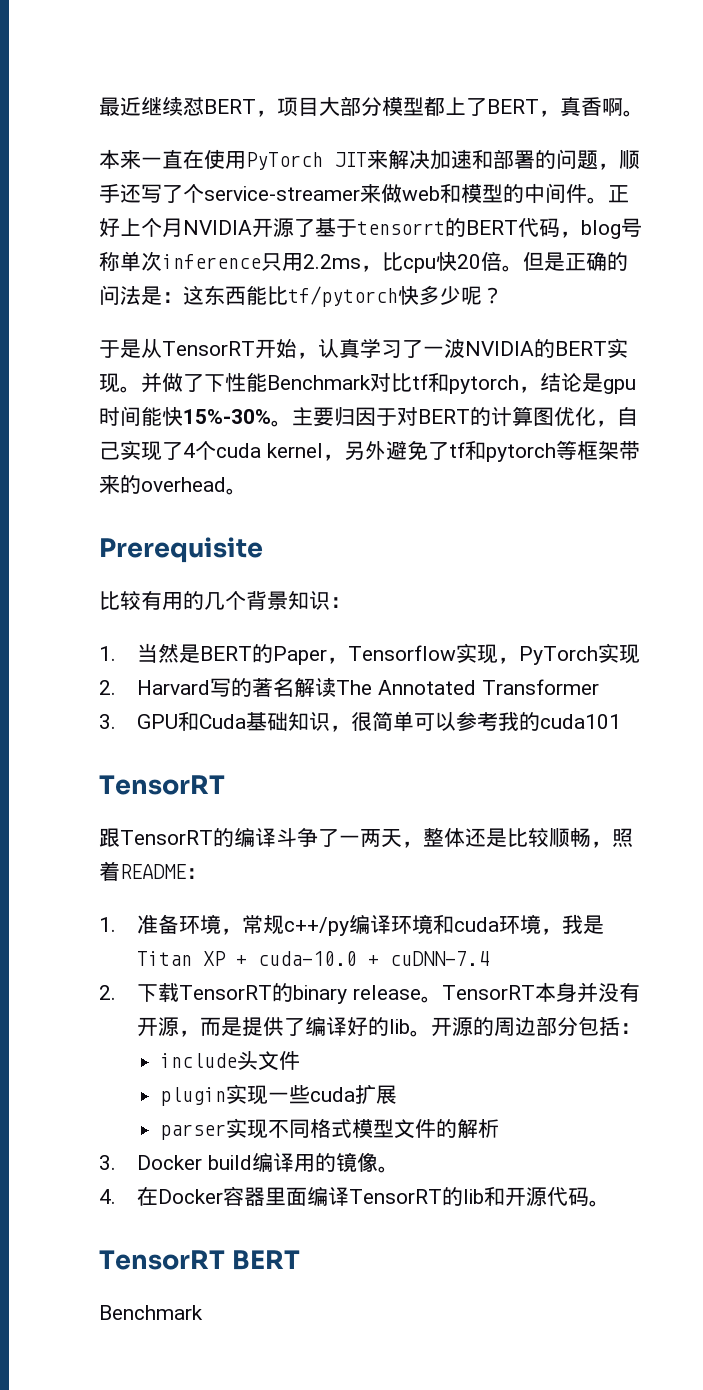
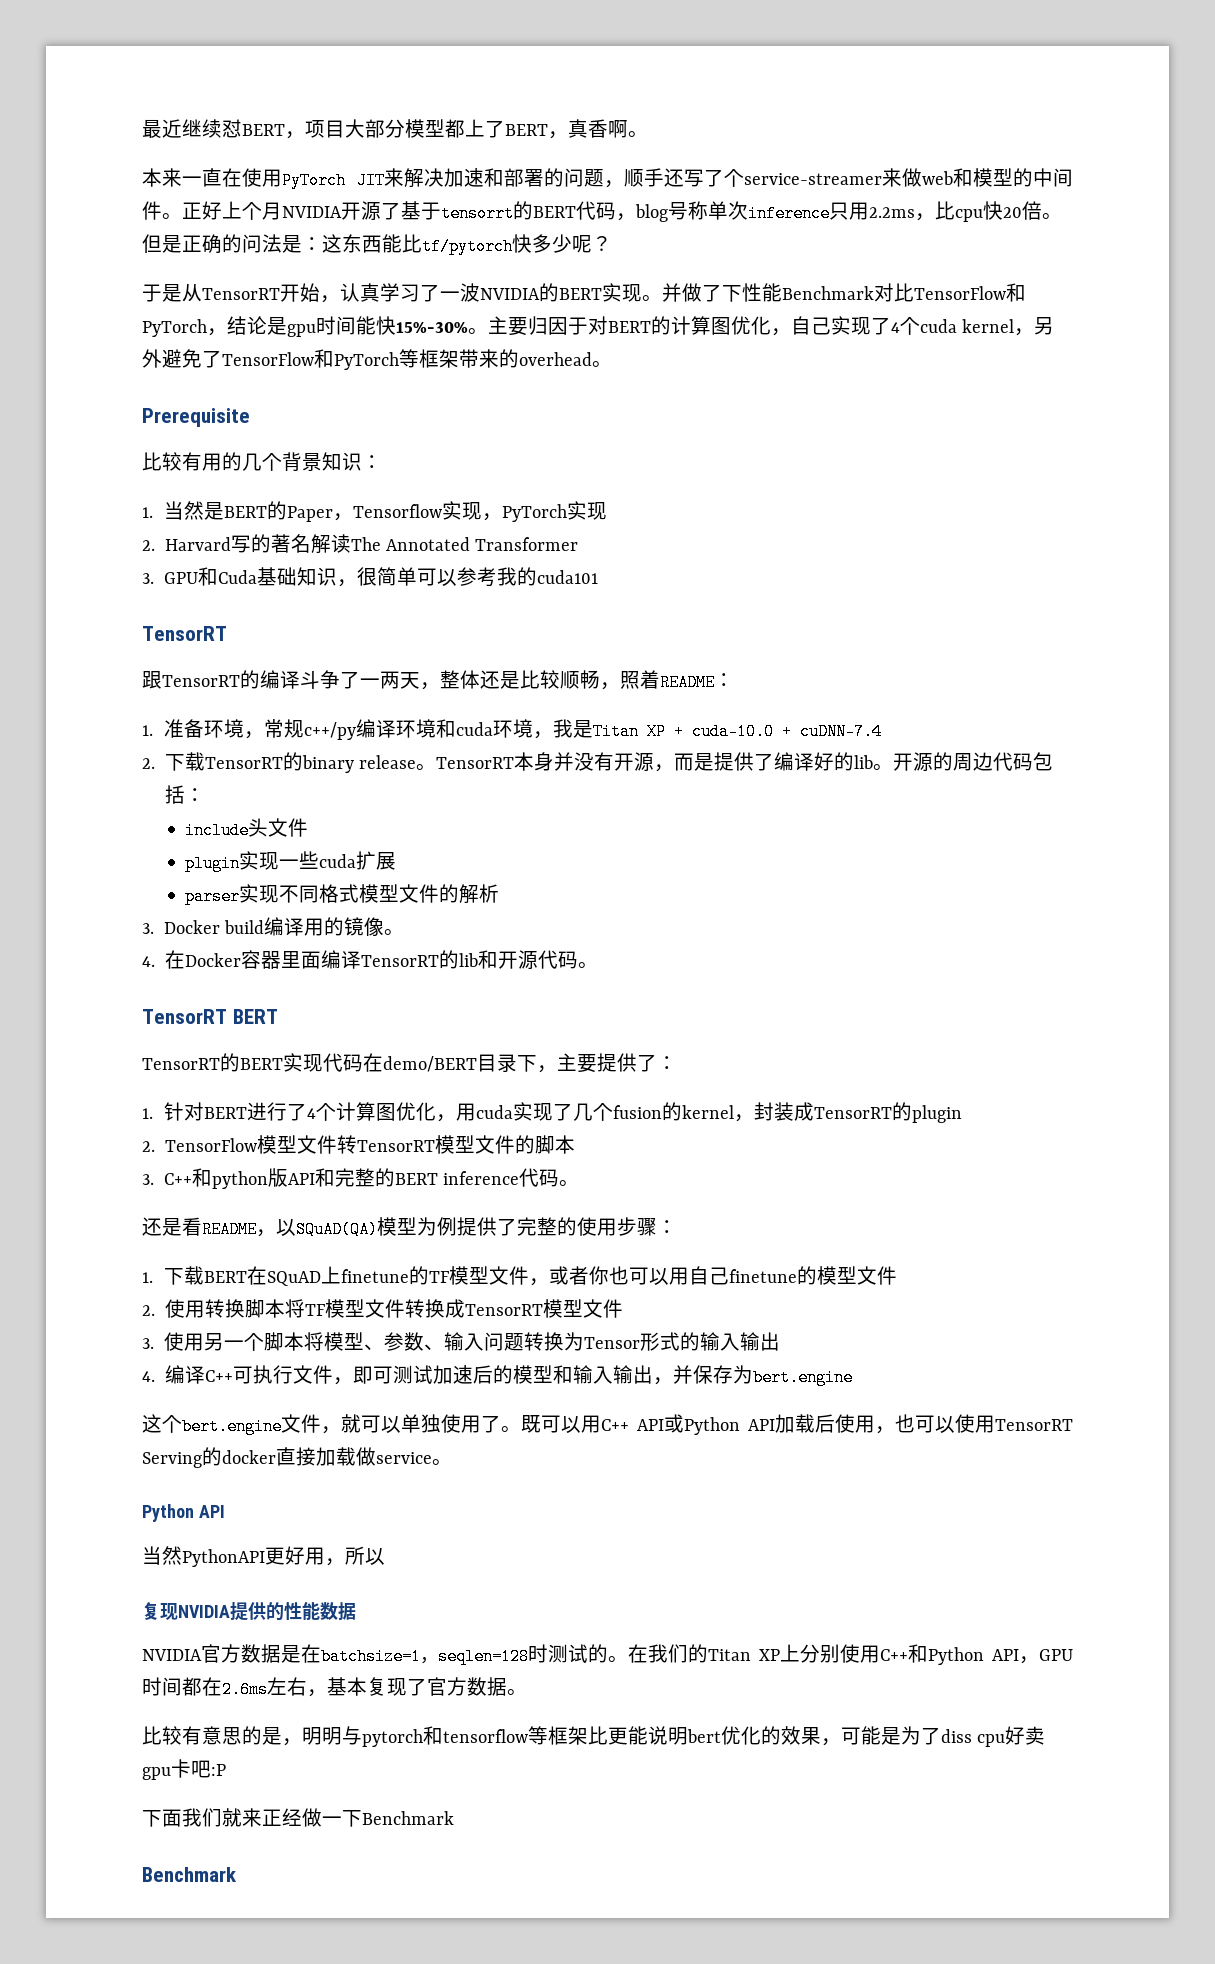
- 并做了下性能Benchmark对比tf和pytorch，结论是gpu时间能快15%-30%。
+ 并做了下性能Benchmark对比TensorFlow和PyTorch，结论是gpu时间能快15%-30%。
- 主要归因于对BERT的计算图优化，自己实现了4个cuda kernel，另外避免了tf和pytorch等框架带来的overhead。
+ 主要归因于对BERT的计算图优化，自己实现了4个cuda kernel，另外避免了TensorFlow和PyTorch等框架带来的overhead。
- 开源的周边部分包括：
+ 开源的周边代码包括：
  TensorRT BERT
+ TensorRT的BERT实现代码在demo/BERT目录下，主要提供了：
+ 1.针对BERT进行了4个计算图优化，用cuda实现了几个fusion的kernel，封装成TensorRT的plugin
+ 2. TensorFlow模型文件转TensorRT模型文件的脚本
+ 3. C++和python版API和完整的BERT inference代码。
+ 还是看README，以SQuAD(QA)模型为例提供了完整的使用步骤：
+ 1.下载BERT在SQuAD上finetune的TF模型文件，或者你也可以用自己finetune的模型文件
+ 2.使用转换脚本将TF模型文件转换成TensorRT模型文件
+ 3.使用另一个脚本将模型、参数、输入问题转换为Tensor形式的输入输出
+ 4.编译C++可执行文件，即可测试加速后的模型和输入输出，并保存为bert.engine
+ 这个bert.engine文件，就可以单独使用了。既可以用C++ API或Python API加载后使用，也可以使用TensorRT Serving的docker直接加载做service。
+ Python API
+ 当然PythonAPI更好用，所以
+ 复现NVIDIA提供的性能数据
+ NVIDIA官方数据是在batchsize=1，seqlen=128时测试的。在我们的Titan XP上分别使用C++和Python API，GPU时间都在2.6ms左右，基本复现了官方数据。
+ 比较有意思的是，明明与pytorch和tensorflow等框架比更能说明bert优化的效果，可能是为了diss cpu好卖gpu卡吧:P
+ 下面我们就来正经做一下Benchmark

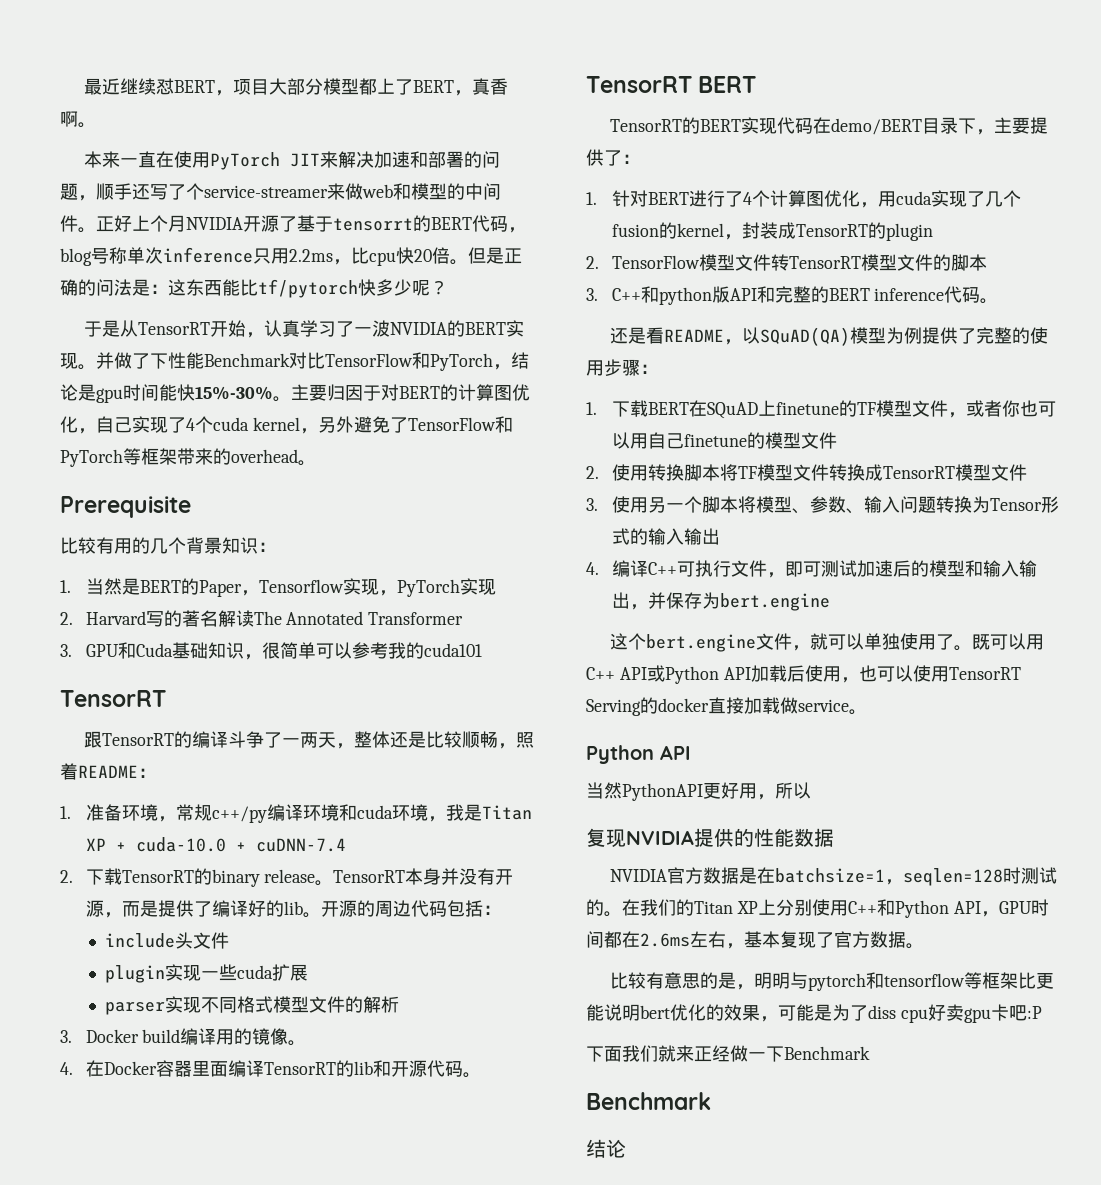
  下面我们就来正经做一下Benchmark
  Benchmark
+ 结论

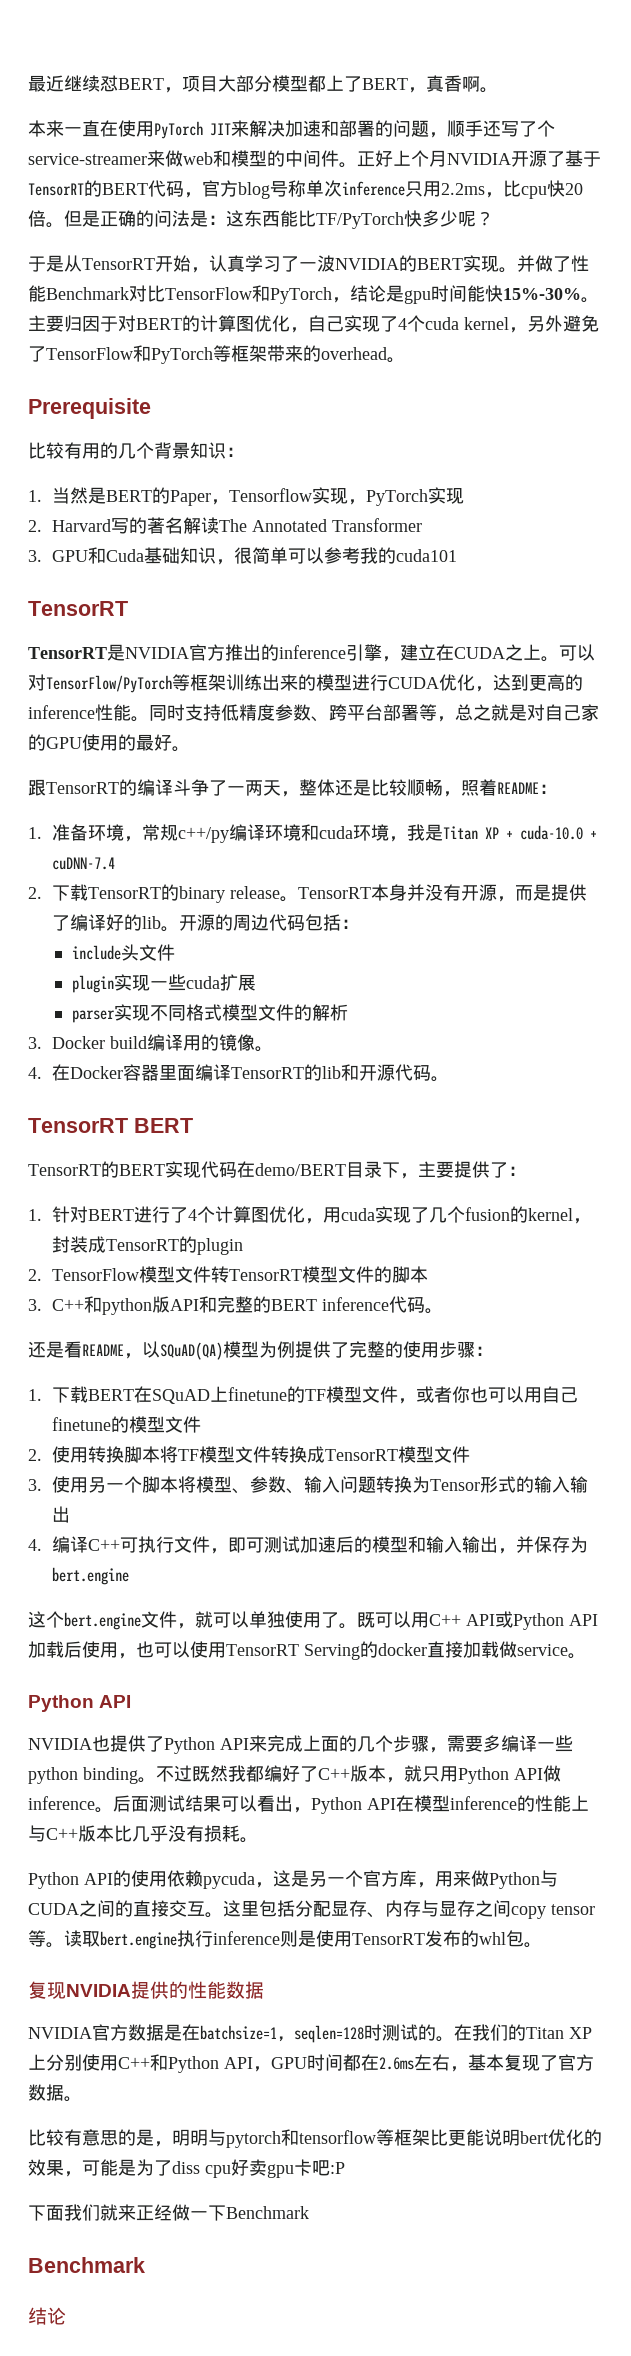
- 正好上个月NVIDIA开源了基于tensorrt的BERT代码，blog号称单次inference只用2.2ms，比cpu快20倍。
+ 正好上个月NVIDIA开源了基于TensorRT的BERT代码，官方blog号称单次inference只用2.2ms，比cpu快20倍。
- 但是正确的问法是：这东西能比tf/pytorch快多少呢？
+ 但是正确的问法是：这东西能比TF/PyTorch快多少呢？
- 并做了下性能Benchmark对比TensorFlow和PyTorch，结论是gpu时间能快15%-30%。
+ 并做了性能Benchmark对比TensorFlow和PyTorch，结论是gpu时间能快15%-30%。
+ TensorRT是NVIDIA官方推出的inference引擎，建立在CUDA之上。可以对TensorFlow/PyTorch等框架训练出来的模型进行CUDA优化，达到更高的inference性能。同时支持低精度参数、跨平台部署等，总之就是对自己家的GPU使用的最好。
- 当然PythonAPI更好用，所以
+ NVIDIA也提供了Python API来完成上面的几个步骤，需要多编译一些python binding。不过既然我都编好了C++版本，就只用Python API做inference。后面测试结果可以看出，Python API在模型inference的性能上与C++版本比几乎没有损耗。
+ Python API的使用依赖pycuda，这是另一个官方库，用来做Python与CUDA之间的直接交互。这里包括分配显存、内存与显存之间copy tensor等。读取bert.engine执行inference则是使用TensorRT发布的whl包。

